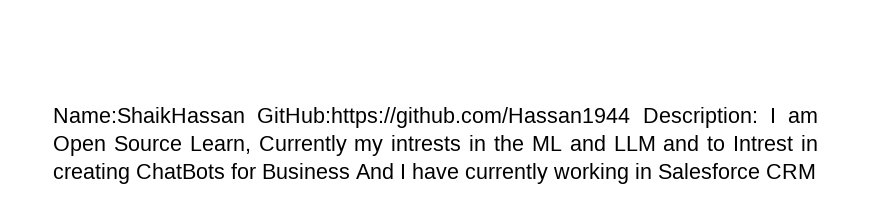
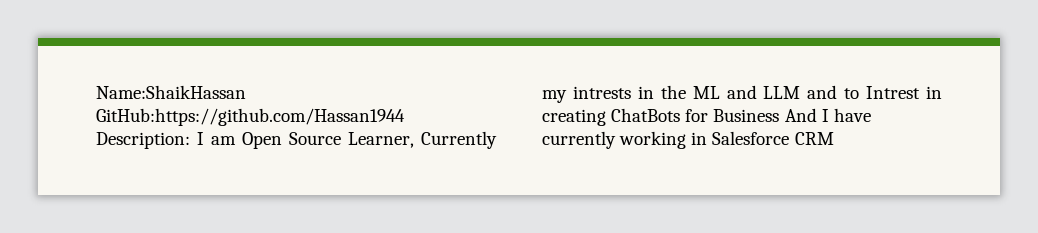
- Name:ShaikHassan GitHub:https://github.com/Hassan1944 Description: I am Open Source Learn, Currently my intrests in the ML and LLM and to Intrest in creating ChatBots for Business And I have currently working in Salesforce CRM
+ Name:ShaikHassan GitHub:https://github.com/Hassan1944 Description: I am Open Source Learner, Currently my intrests in the ML and LLM and to Intrest in creating ChatBots for Business And I have currently working in Salesforce CRM

